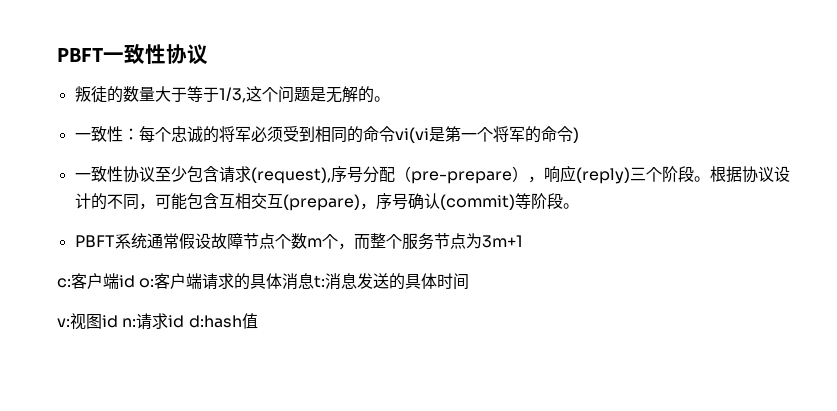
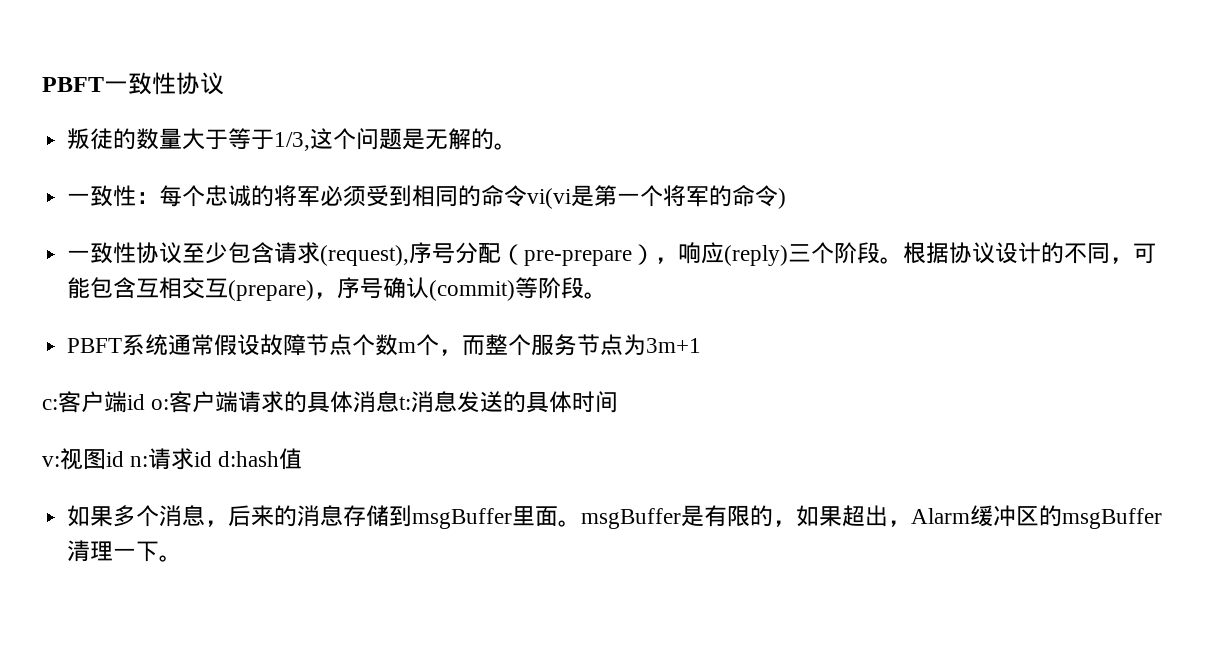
+ 如果多个消息，后来的消息存储到msgBuffer里面。msgBuffer是有限的，如果超出，Alarm缓冲区的msgBuffer清理一下。

